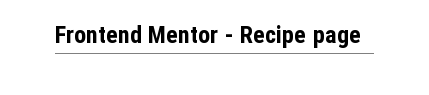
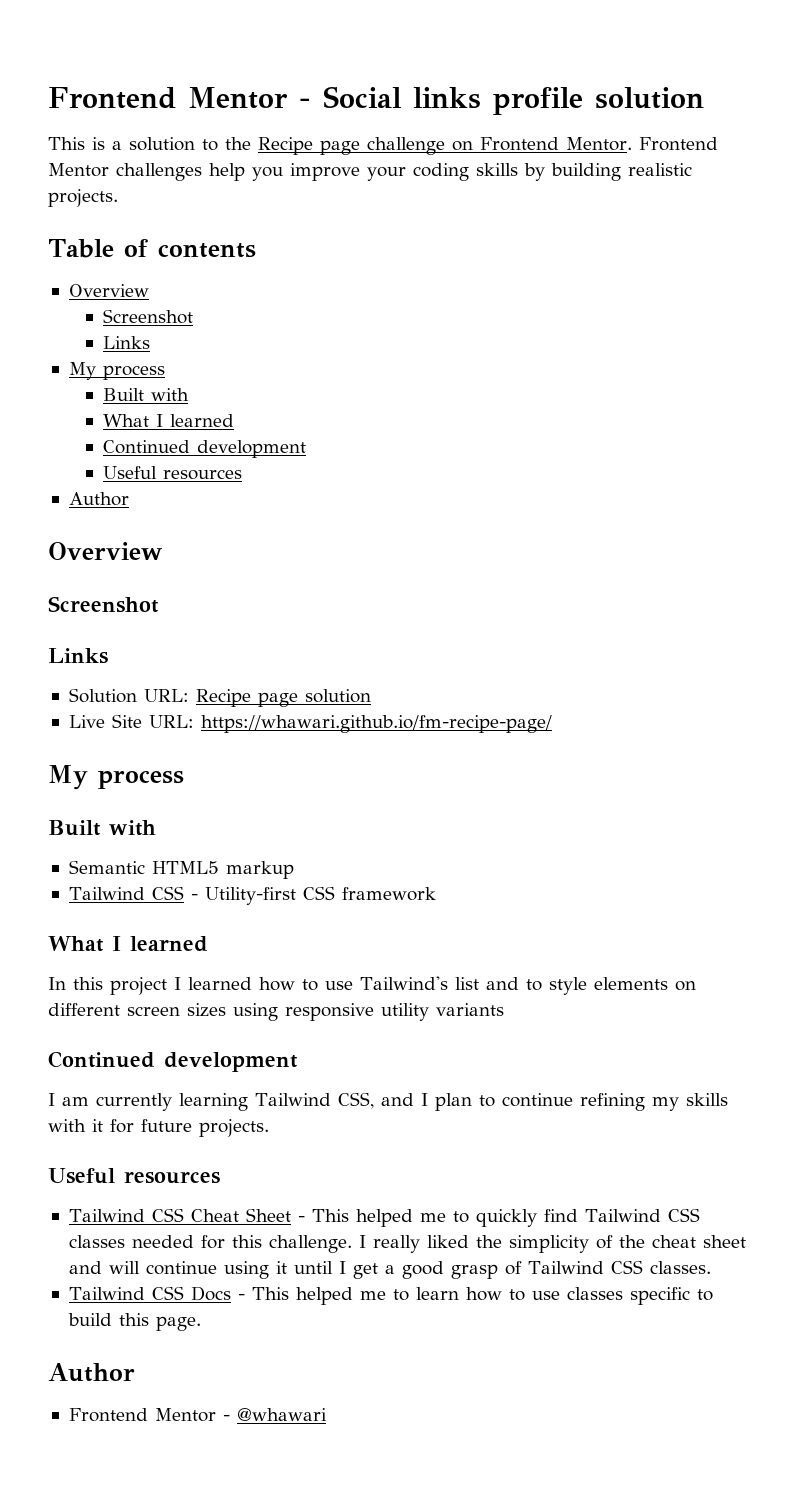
- Frontend Mentor - Recipe page
+ Frontend Mentor - Social links profile solution
+ This is a solution to the Recipe page challenge on Frontend Mentor. Frontend Mentor challenges help you improve your coding skills by building realistic projects.
+ Table of contents
+ Overview
+ Screenshot
+ Links
+ My process
+ Built with
+ What I learned
+ Continued development
+ Useful resources
+ Author
+ Overview
+ Screenshot
+ Links
+ Solution URL: Recipe page solution
+ Live Site URL: https://whawari.github.io/fm-recipe-page/
+ My process
+ Built with
+ Semantic HTML5 markup
+ Tailwind CSS - Utility-first CSS framework
+ What I learned
+ In this project I learned how to use Tailwind's list and to style elements on different screen sizes using responsive utility variants
+ Continued development
+ I am currently learning Tailwind CSS, and I plan to continue refining my skills with it for future projects.
+ Useful resources
+ Tailwind CSS Cheat Sheet - This helped me to quickly find Tailwind CSS classes needed for this challenge. I really liked the simplicity of the cheat sheet and will continue using it until I get a good grasp of Tailwind CSS classes.
+ Tailwind CSS Docs - This helped me to learn how to use classes specific to build this page.
+ Author
+ Frontend Mentor - @whawari

